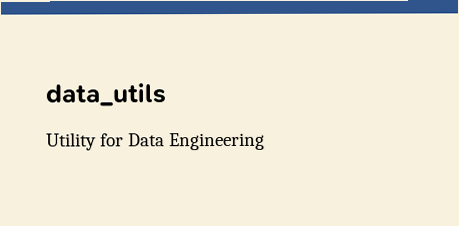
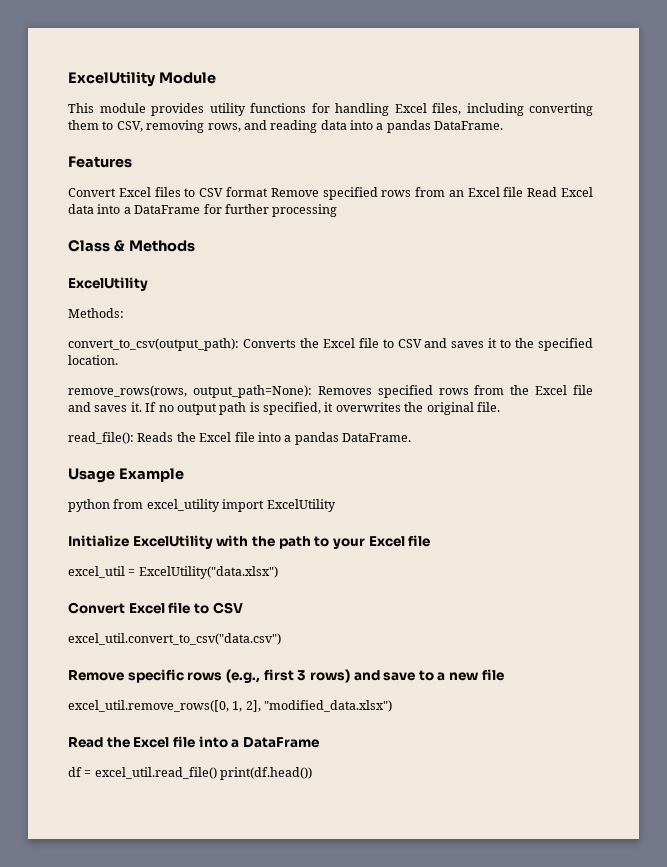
- data_utils
- Utility for Data Engineering
+ ExcelUtility Module
+ This module provides utility functions for handling Excel files, including converting them to CSV, removing rows, and reading data into a pandas DataFrame.
+ Features
+ Convert Excel files to CSV format Remove specified rows from an Excel file Read Excel data into a DataFrame for further processing
+ Class & Methods
+ ExcelUtility
+ Methods:
+ convert_to_csv(output_path): Converts the Excel file to CSV and saves it to the specified location.
+ remove_rows(rows, output_path=None): Removes specified rows from the Excel file and saves it. If no output path is specified, it overwrites the original file.
+ read_file(): Reads the Excel file into a pandas DataFrame.
+ Usage Example
+ python from excel_utility import ExcelUtility
+ Initialize ExcelUtility with the path to your Excel file
+ excel_util = ExcelUtility("data.xlsx")
+ Convert Excel file to CSV
+ excel_util.convert_to_csv("data.csv")
+ Remove specific rows (e.g., first 3 rows) and save to a new file
+ excel_util.remove_rows([0, 1, 2], "modified_data.xlsx")
+ Read the Excel file into a DataFrame
+ df = excel_util.read_file() print(df.head())

